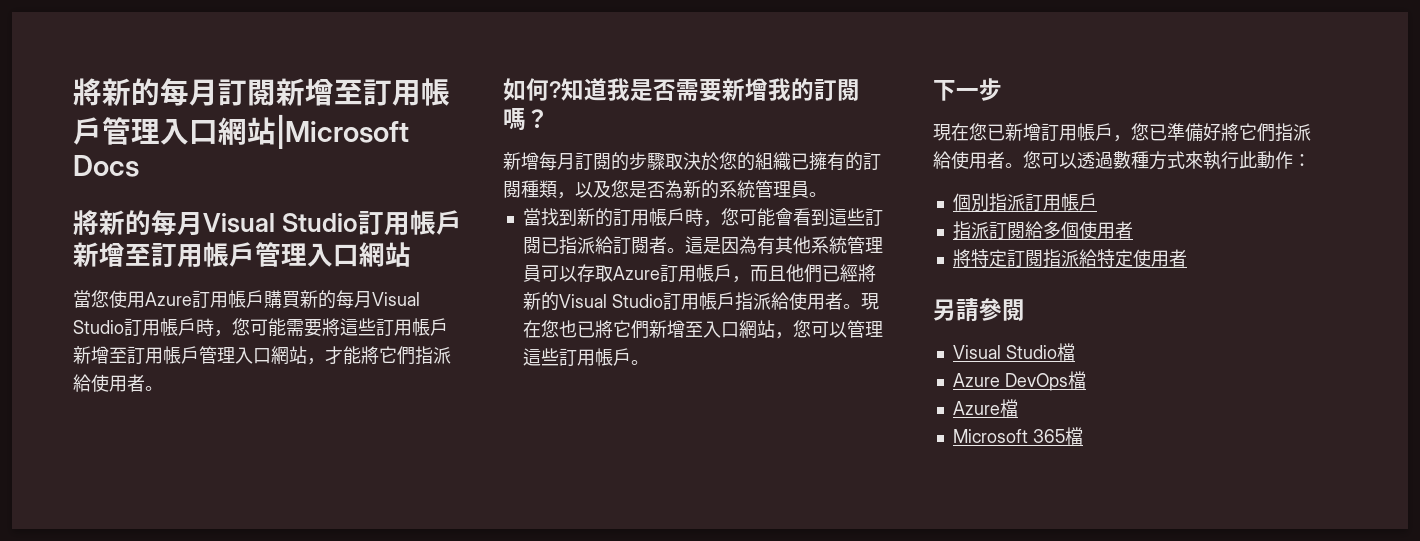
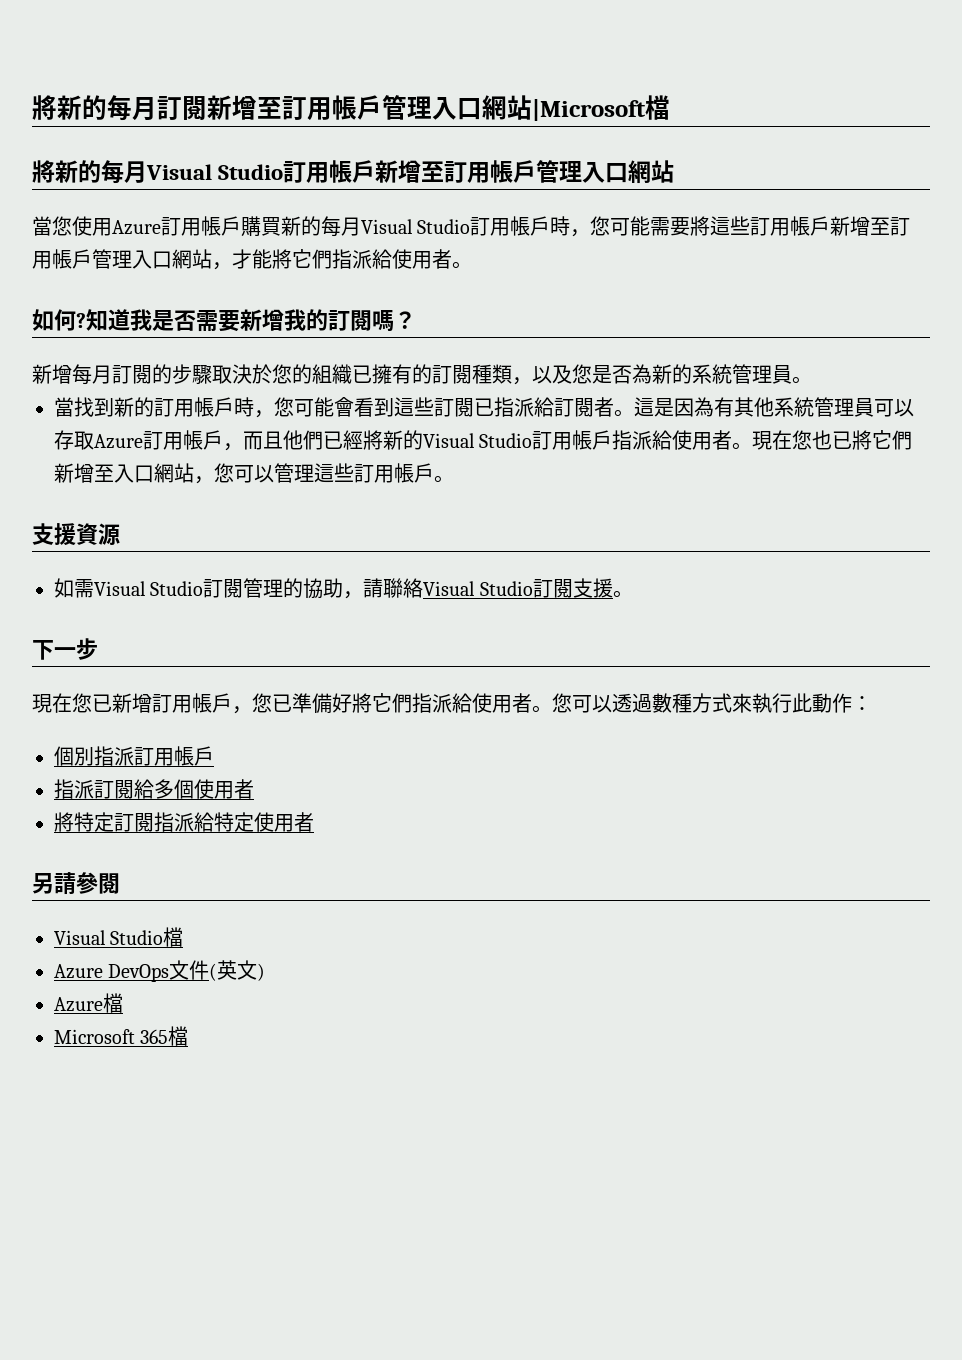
- 將新的每月訂閱新增至訂用帳戶管理入口網站|Microsoft Docs
+ 將新的每月訂閱新增至訂用帳戶管理入口網站|Microsoft檔
+ 支援資源
+ 如需Visual Studio訂閱管理的協助，請聯絡Visual Studio訂閱支援。
- Azure DevOps檔
+ Azure DevOps文件(英文)

